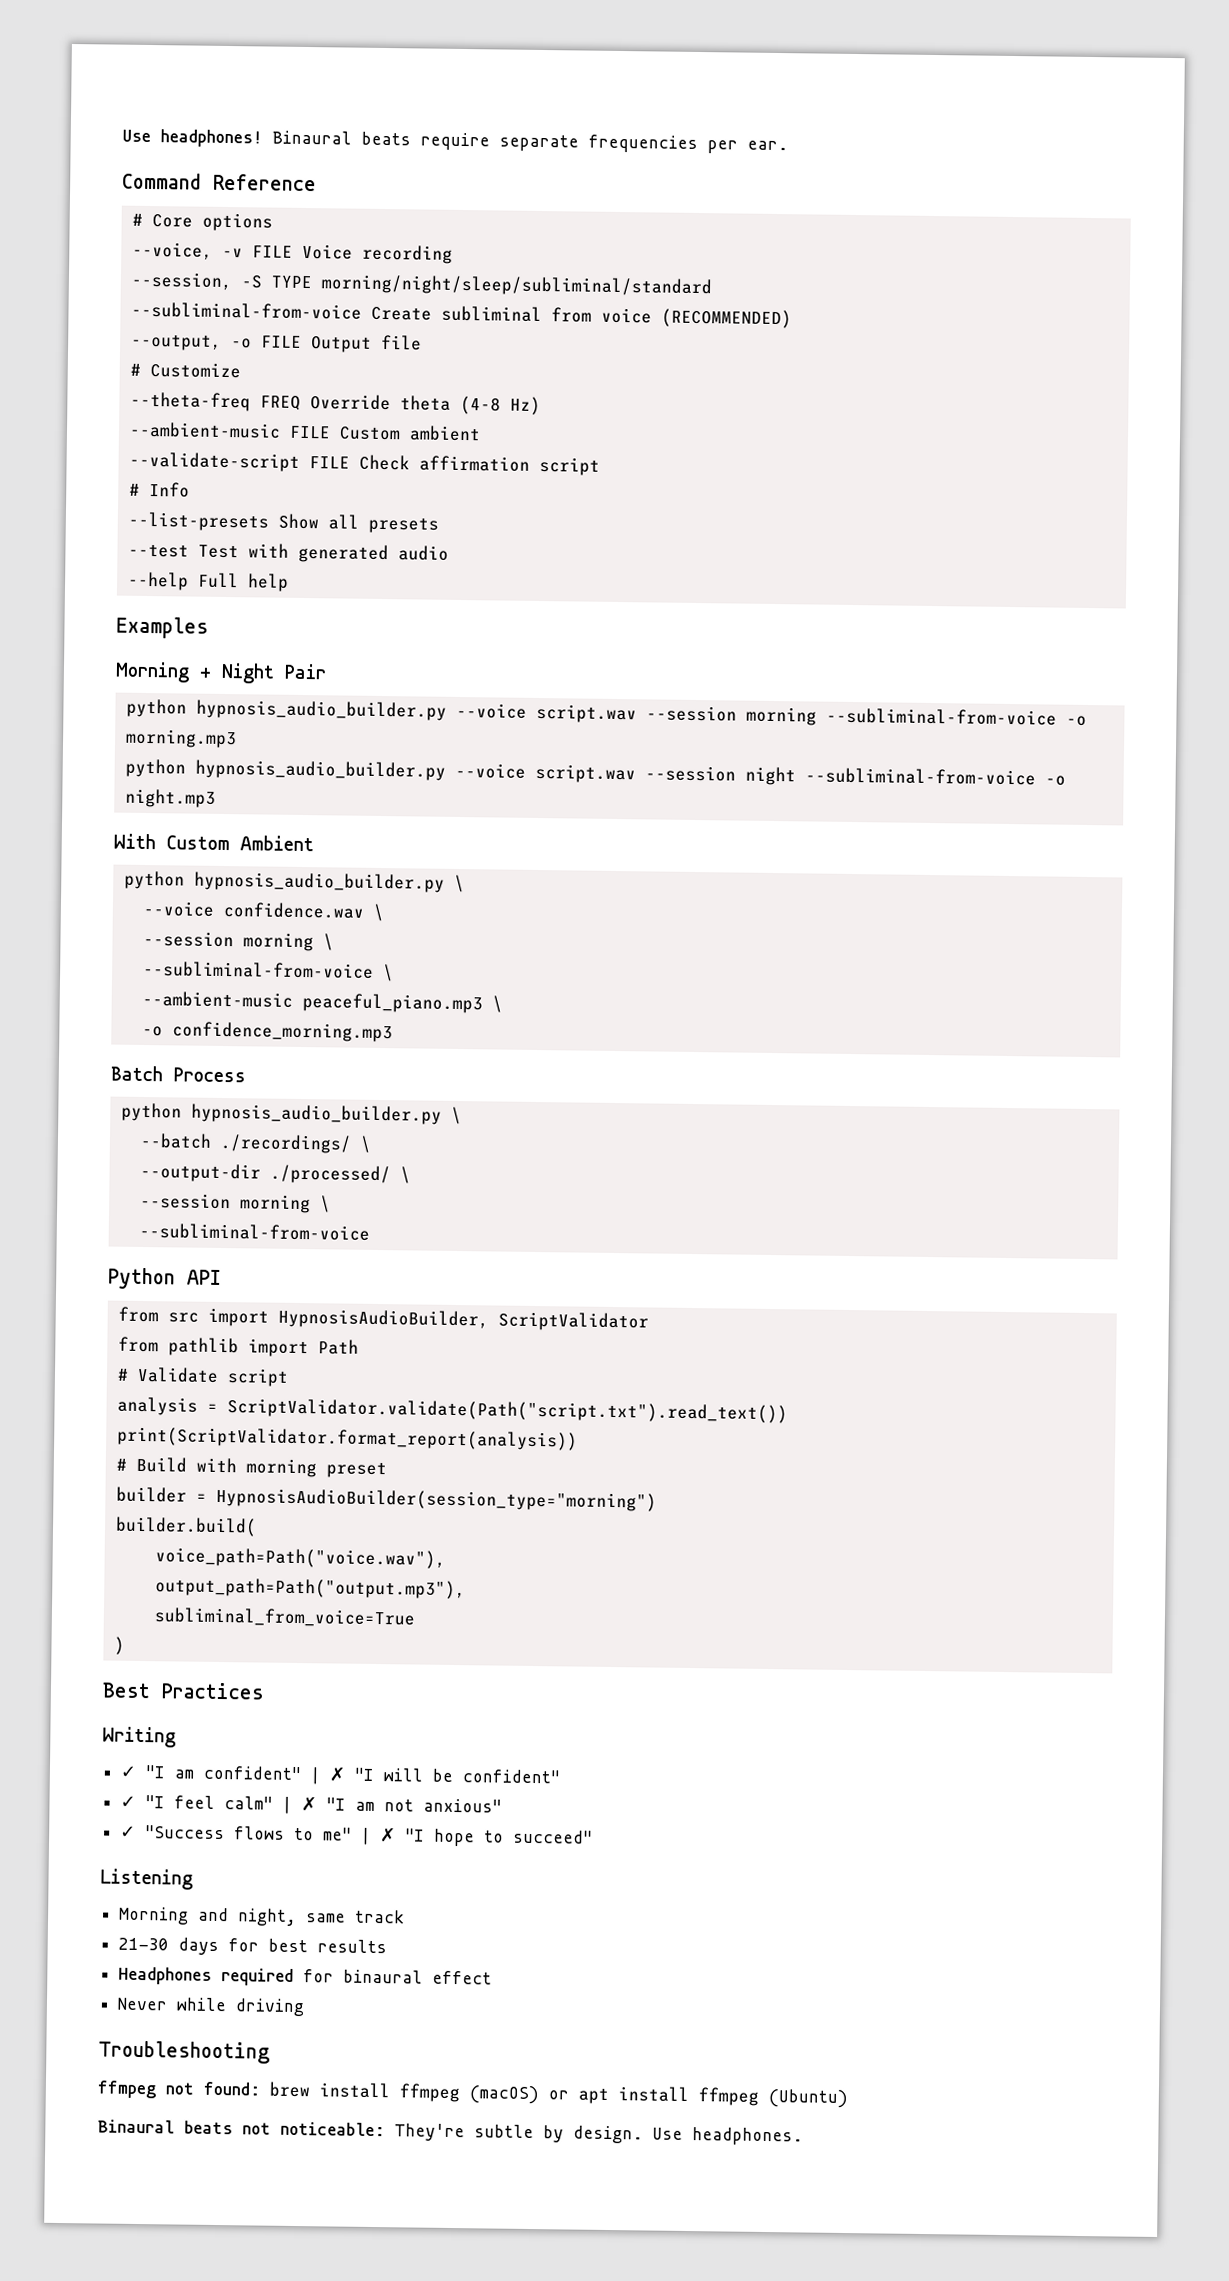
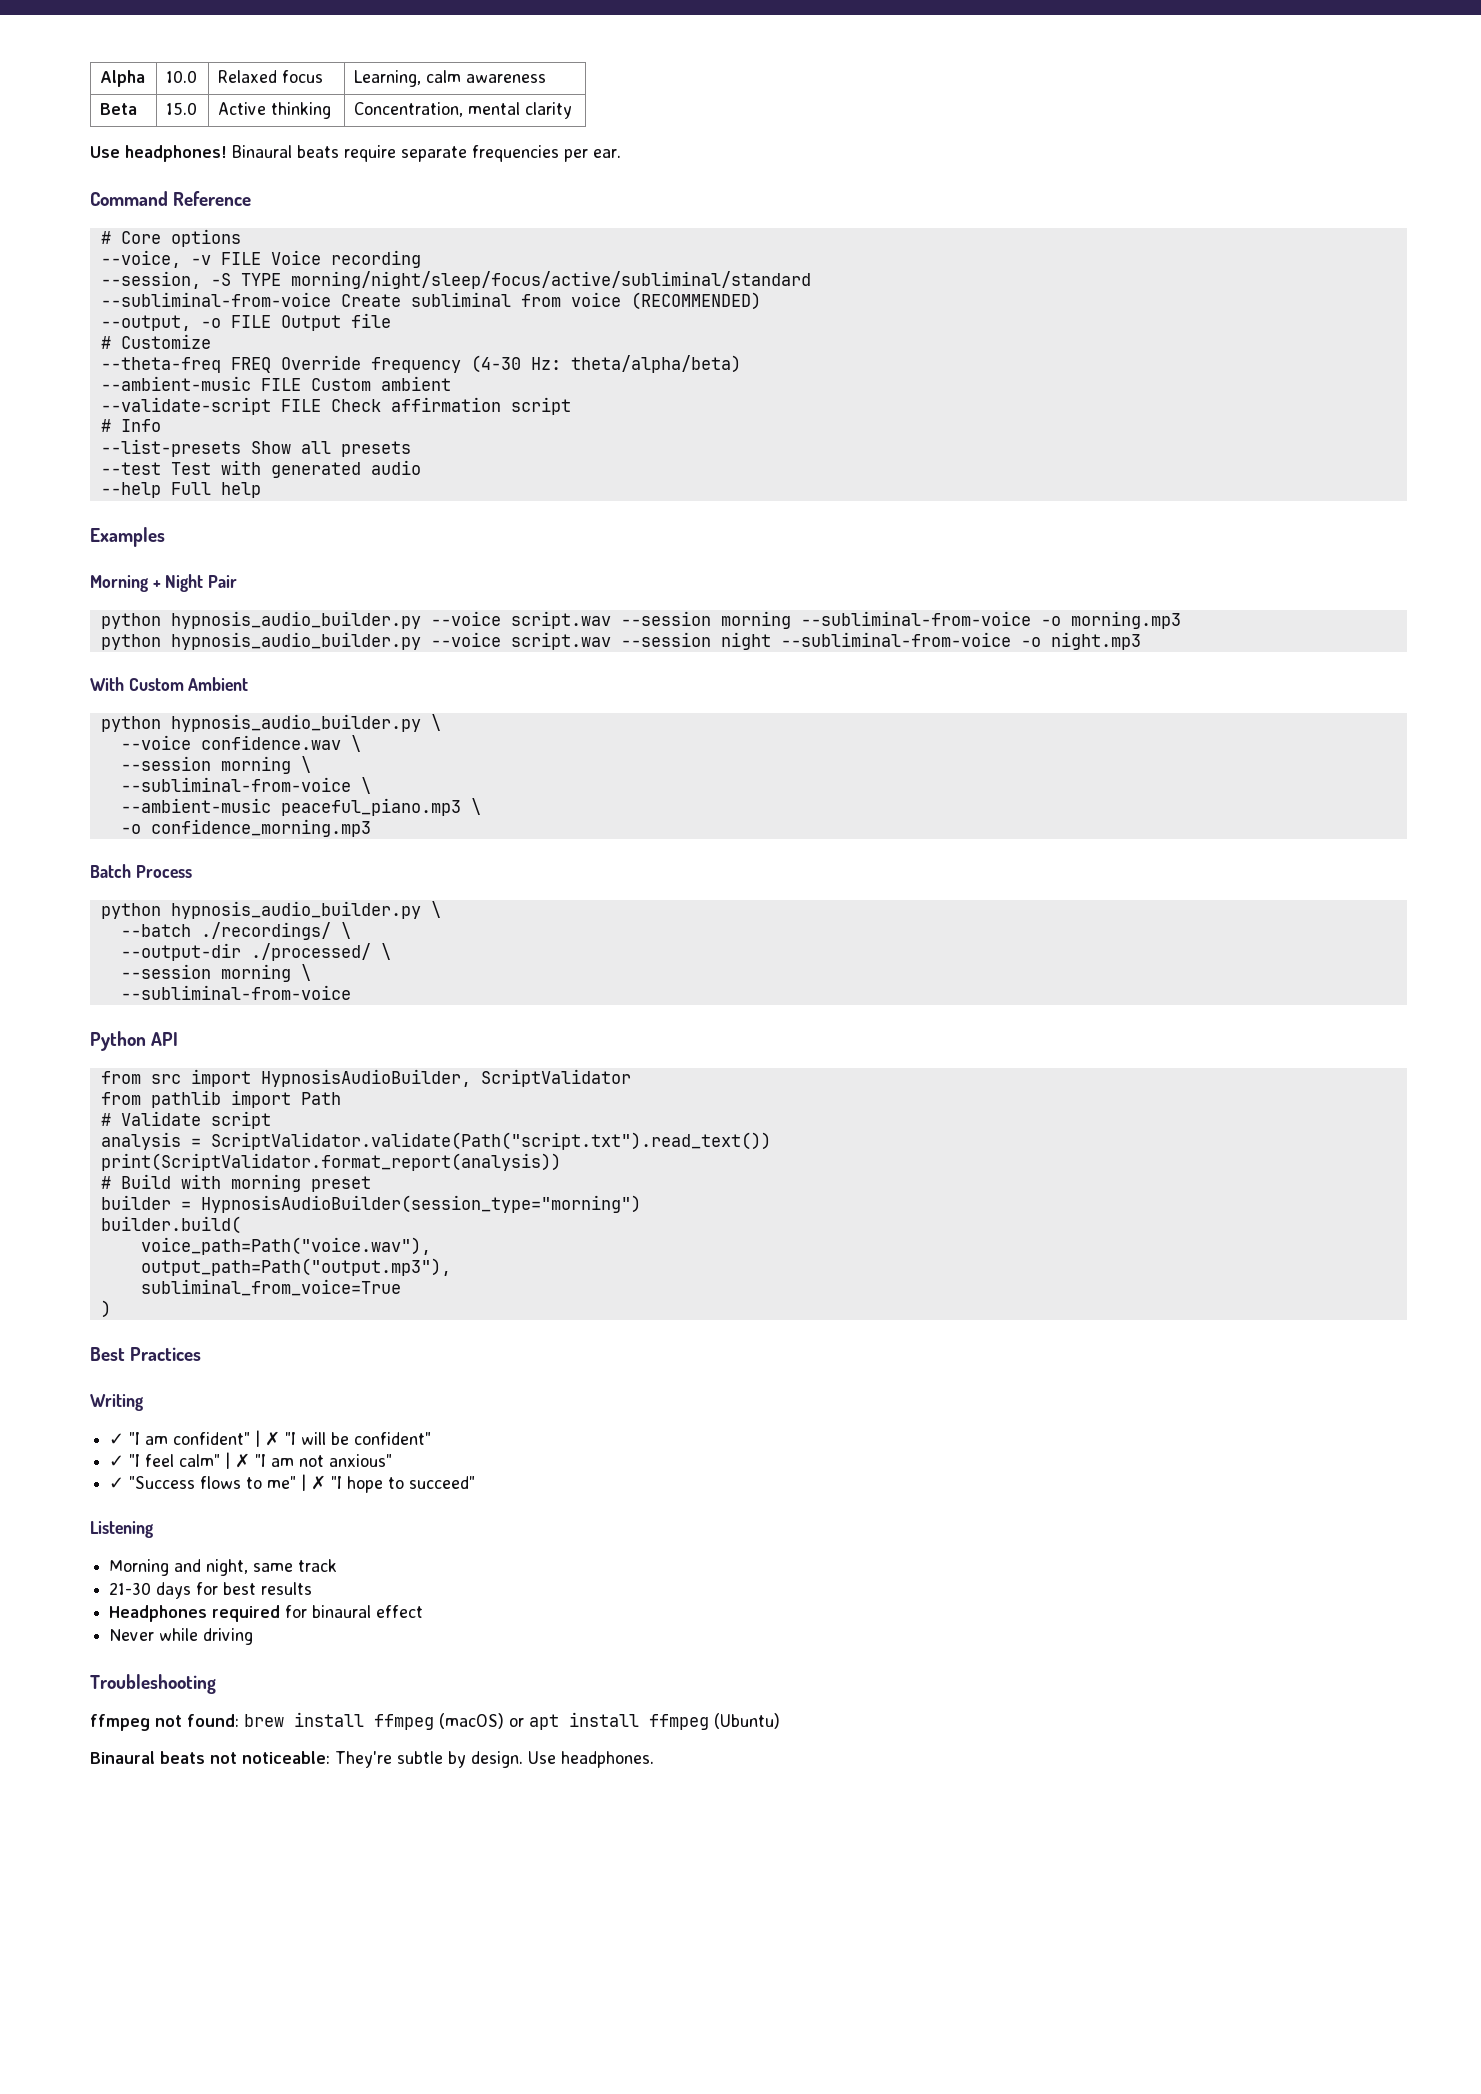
+ Alpha | 10.0 | Relaxed focus | Learning, calm awareness
+ Beta | 15.0 | Active thinking | Concentration, mental clarity
- --session, -S TYPE morning/night/sleep/subliminal/standard
+ --session, -S TYPE morning/night/sleep/focus/active/subliminal/standard
- --theta-freq FREQ Override theta (4-8 Hz)
+ --theta-freq FREQ Override frequency (4-30 Hz: theta/alpha/beta)

